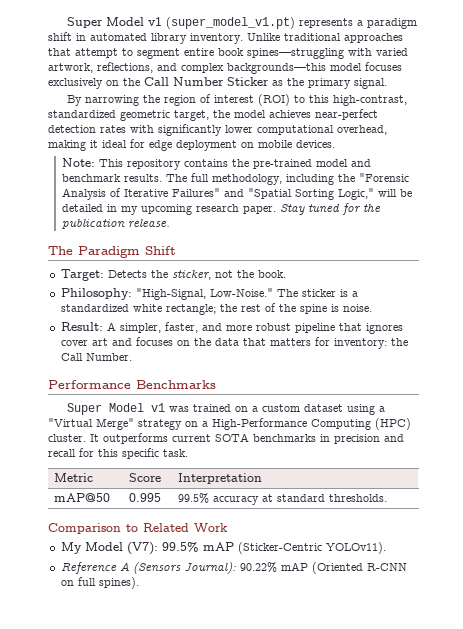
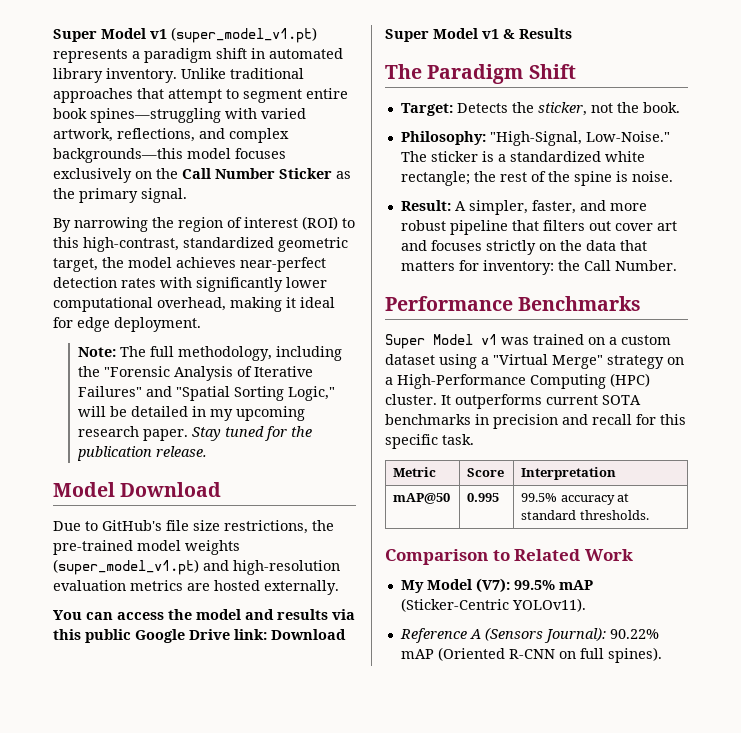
- By narrowing the region of interest (ROI) to this high-contrast, standardized geometric target, the model achieves near-perfect detection rates with significantly lower computational overhead, making it ideal for edge deployment on mobile devices.
- Note: This repository contains the pre-trained model and benchmark results. The full methodology, including the "Forensic Analysis of Iterative Failures" and "Spatial Sorting Logic," will be detailed in my upcoming research paper.
+ By narrowing the region of interest (ROI) to this high-contrast, standardized geometric target, the model achieves near-perfect detection rates with significantly lower computational overhead, making it ideal for edge deployment.
+ Note: The full methodology, including the "Forensic Analysis of Iterative Failures" and "Spatial Sorting Logic," will be detailed in my upcoming research paper.
+ Model Download
+ Due to GitHub's file size restrictions, the pre-trained model weights (super_model_v1.pt) and high-resolution evaluation metrics are hosted externally.
+ You can access the model and results via this public Google Drive link: Download Super Model v1 & Results
- Result: A simpler, faster, and more robust pipeline that ignores cover art and focuses on the data that matters for inventory: the Call Number.
+ Result: A simpler, faster, and more robust pipeline that filters out cover art and focuses strictly on the data that matters for inventory: the Call Number.

